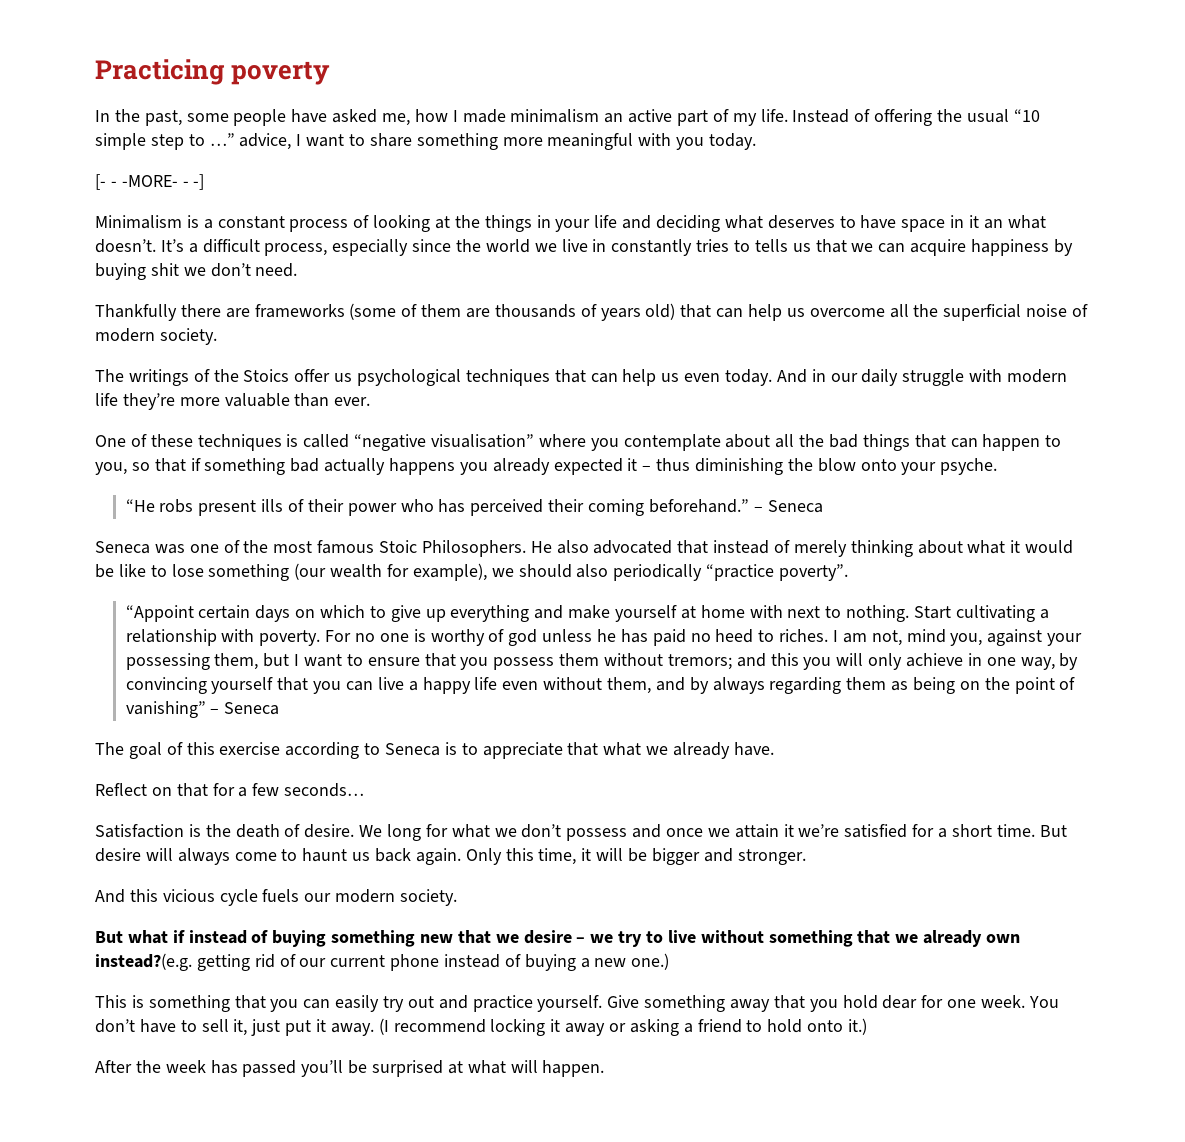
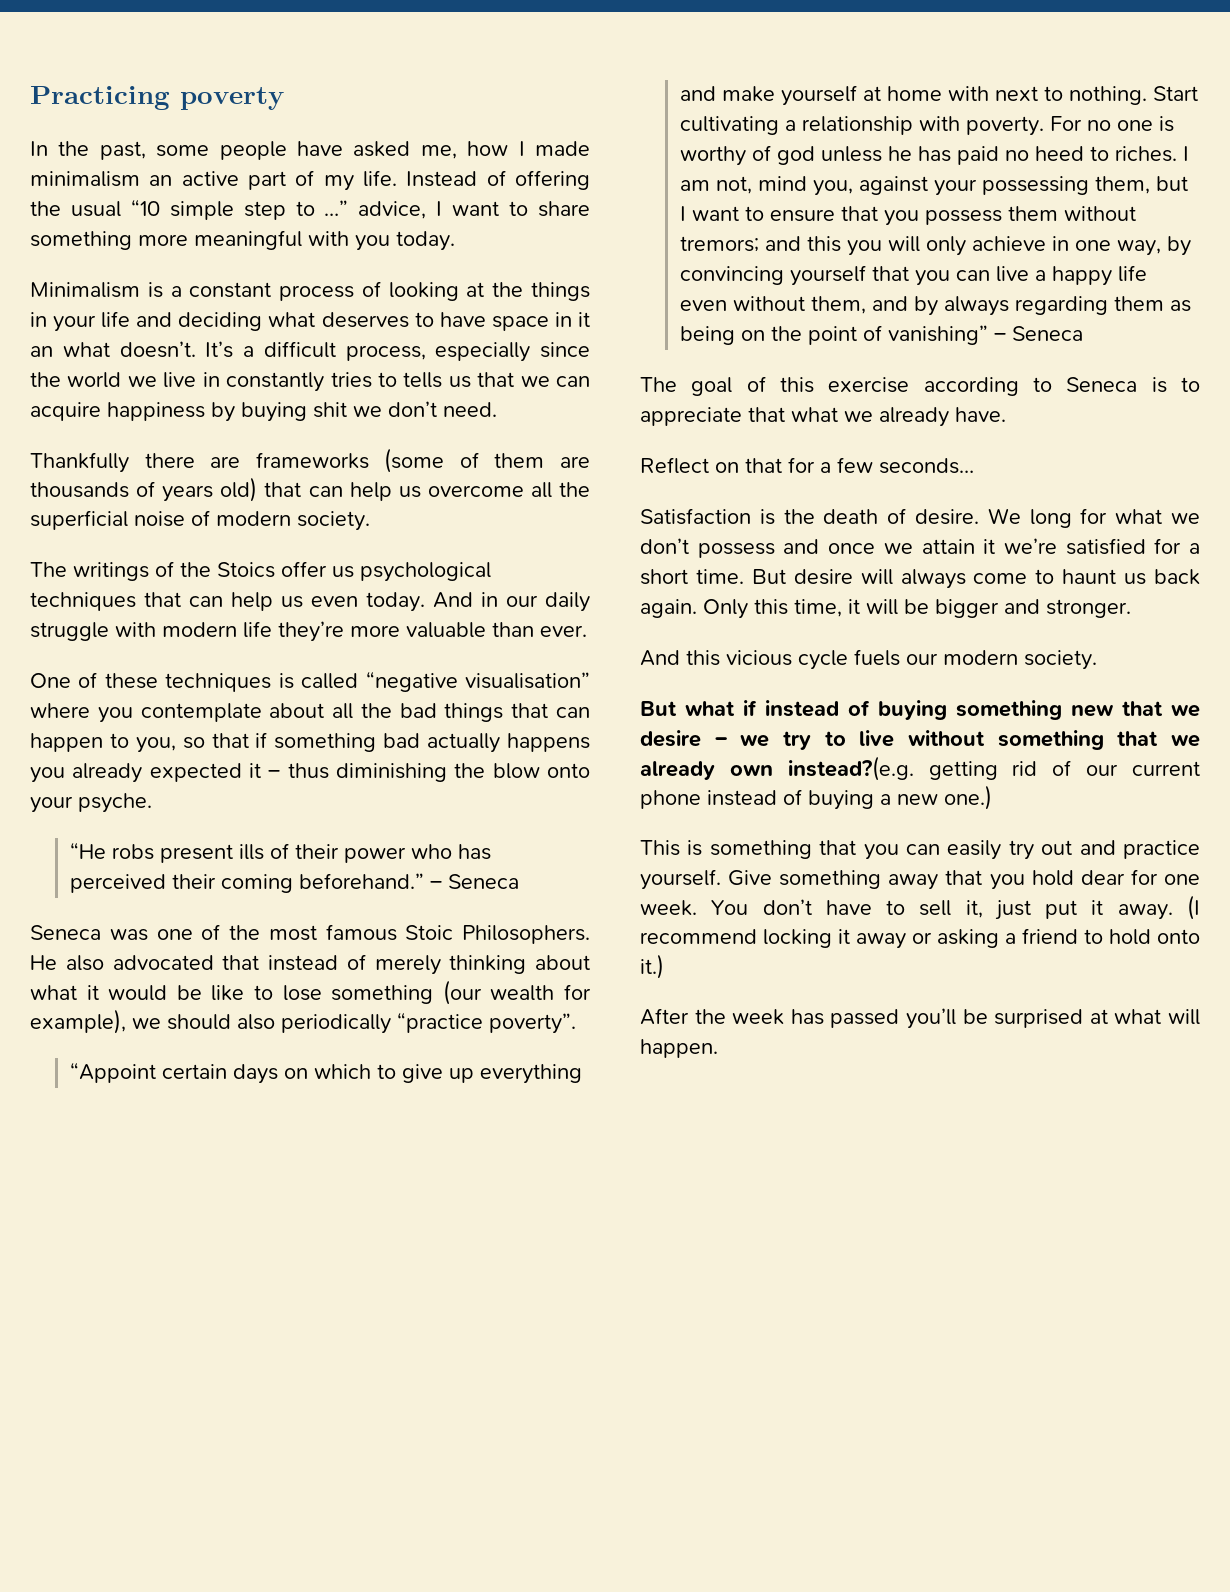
- [- - -MORE- - -]

